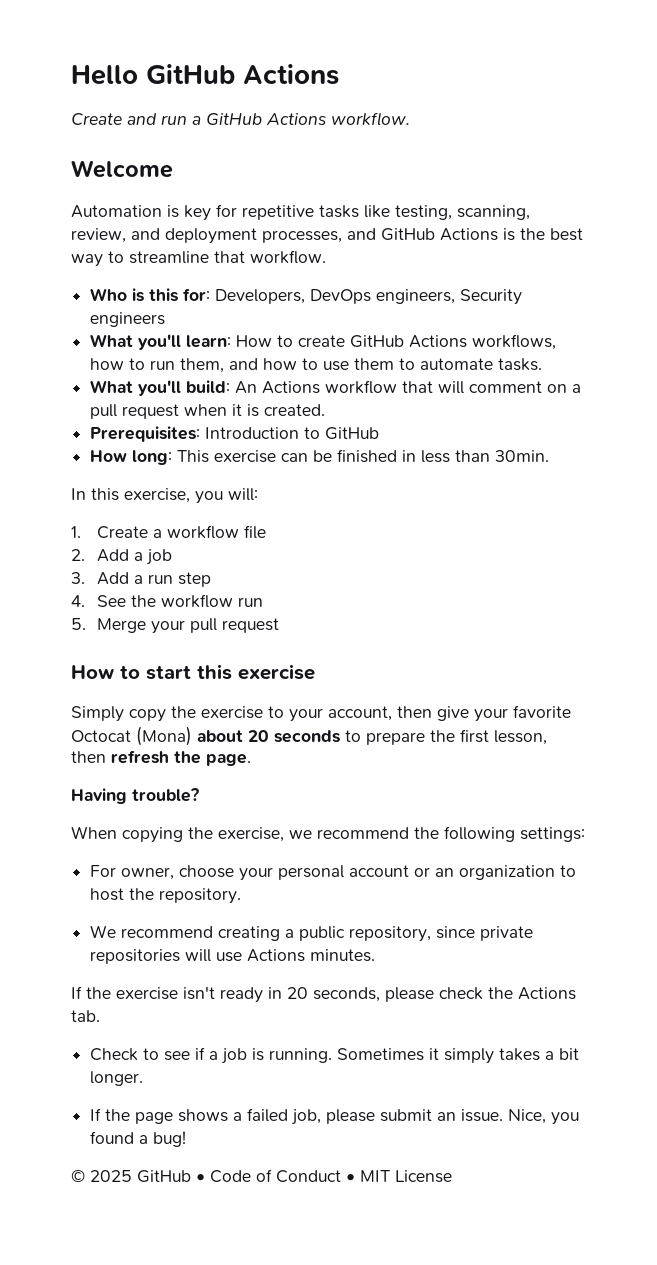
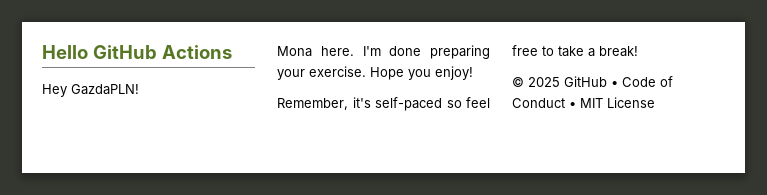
- Create and run a GitHub Actions workflow.
- Welcome
- Automation is key for repetitive tasks like testing, scanning, review, and deployment processes, and GitHub Actions is the best way to streamline that workflow.
- Who is this for: Developers, DevOps engineers, Security engineers
- What you'll learn: How to create GitHub Actions workflows, how to run them, and how to use them to automate tasks.
- What you'll build: An Actions workflow that will comment on a pull request when it is created.
- Prerequisites: Introduction to GitHub
- How long: This exercise can be finished in less than 30min.
- In this exercise, you will:
- 1. Create a workflow file
- 2. Add a job
- 3. Add a run step
- 4. See the workflow run
- 5. Merge your pull request
- How to start this exercise
- Simply copy the exercise to your account, then give your favorite Octocat (Mona) about 20 seconds to prepare the first lesson, then refresh the page.
- Having trouble?
- When copying the exercise, we recommend the following settings:
- For owner, choose your personal account or an organization to host the repository.
- We recommend creating a public repository, since private repositories will use Actions minutes.
- If the exercise isn't ready in 20 seconds, please check the Actions tab.
- Check to see if a job is running. Sometimes it simply takes a bit longer.
- If the page shows a failed job, please submit an issue. Nice, you found a bug!
+ Hey GazdaPLN!
+ Mona here. I'm done preparing your exercise. Hope you enjoy!
+ Remember, it's self-paced so feel free to take a break!

